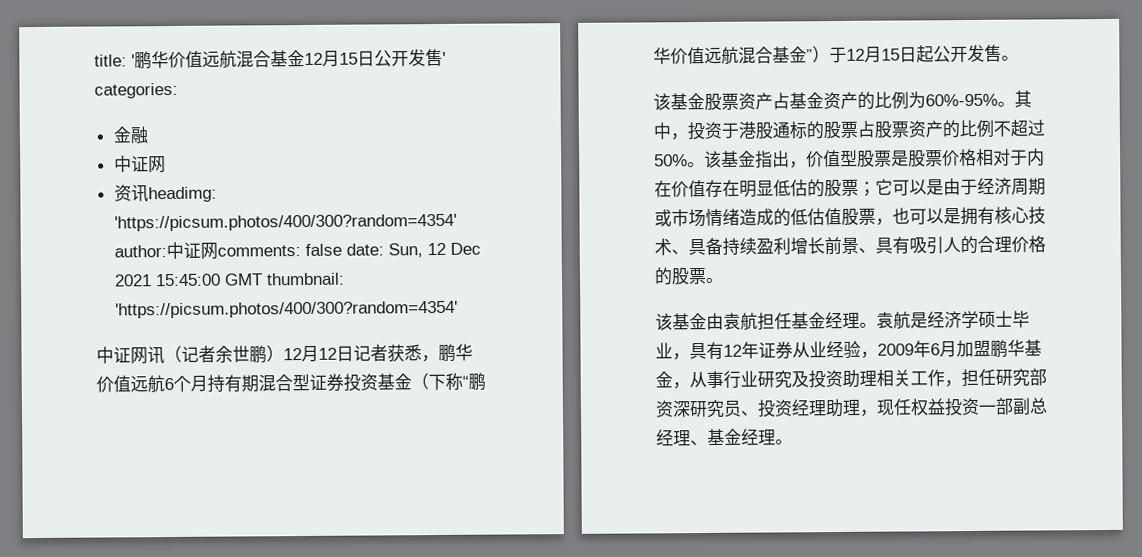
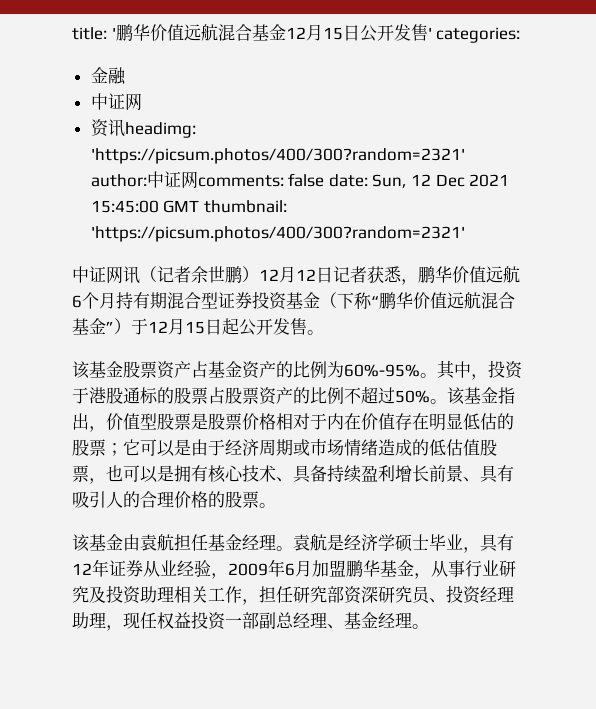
- 资讯headimg: 'https://picsum.photos/400/300?random=4354' author:中证网comments: false date: Sun, 12 Dec 2021 15:45:00 GMT thumbnail: 'https://picsum.photos/400/300?random=4354'
+ 资讯headimg: 'https://picsum.photos/400/300?random=2321' author:中证网comments: false date: Sun, 12 Dec 2021 15:45:00 GMT thumbnail: 'https://picsum.photos/400/300?random=2321'

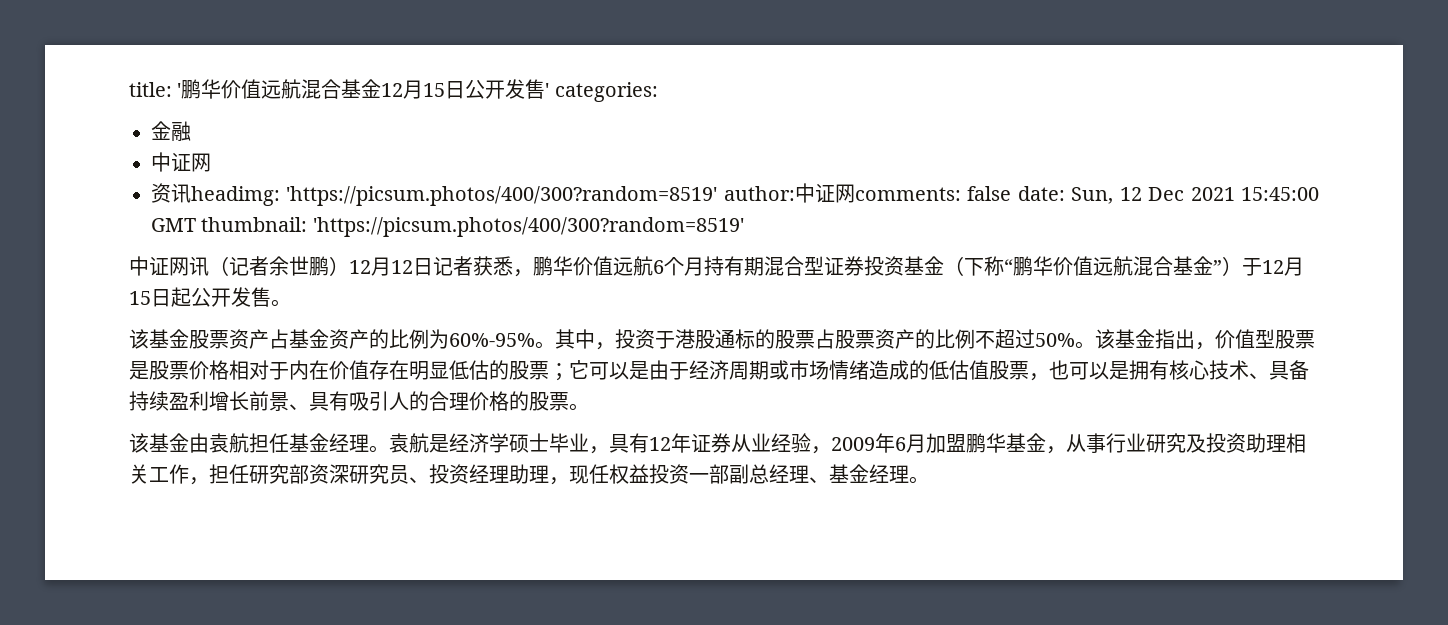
- 资讯headimg: 'https://picsum.photos/400/300?random=2321' author:中证网comments: false date: Sun, 12 Dec 2021 15:45:00 GMT thumbnail: 'https://picsum.photos/400/300?random=2321'
+ 资讯headimg: 'https://picsum.photos/400/300?random=8519' author:中证网comments: false date: Sun, 12 Dec 2021 15:45:00 GMT thumbnail: 'https://picsum.photos/400/300?random=8519'

